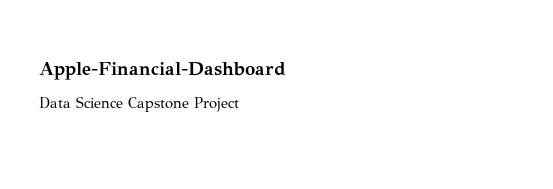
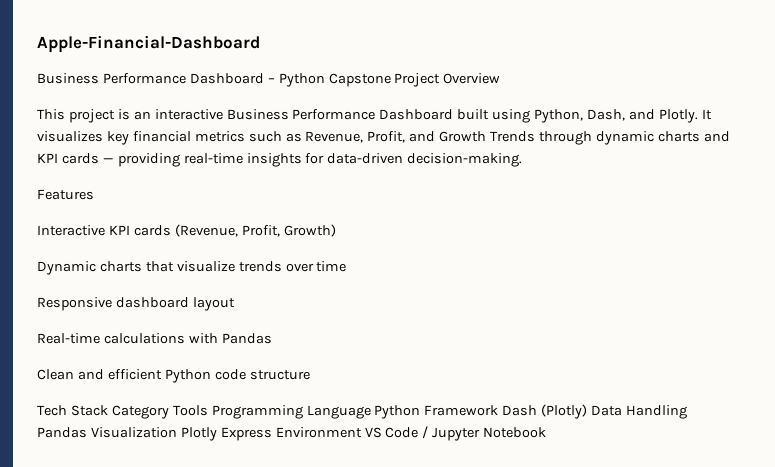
- Data Science Capstone Project
+ Business Performance Dashboard – Python Capstone Project Overview
+ This project is an interactive Business Performance Dashboard built using Python, Dash, and Plotly. It visualizes key financial metrics such as Revenue, Profit, and Growth Trends through dynamic charts and KPI cards — providing real-time insights for data-driven decision-making.
+ Features
+ Interactive KPI cards (Revenue, Profit, Growth)
+ Dynamic charts that visualize trends over time
+ Responsive dashboard layout
+ Real-time calculations with Pandas
+ Clean and efficient Python code structure
+ Tech Stack Category Tools Programming Language Python Framework Dash (Plotly) Data Handling Pandas Visualization Plotly Express Environment VS Code / Jupyter Notebook

